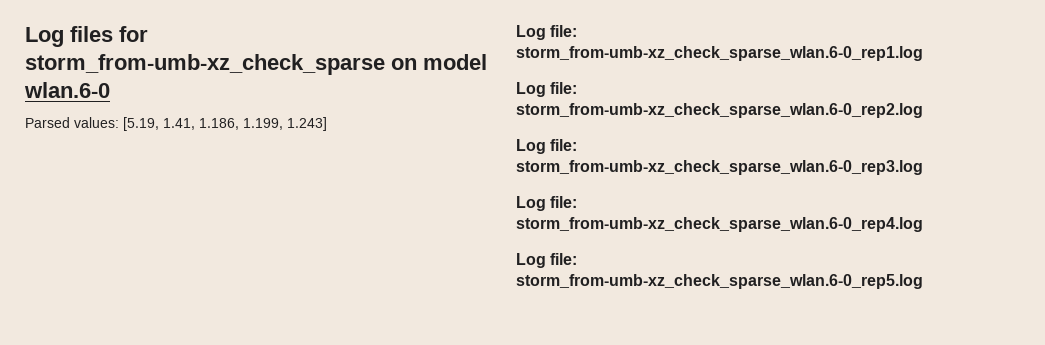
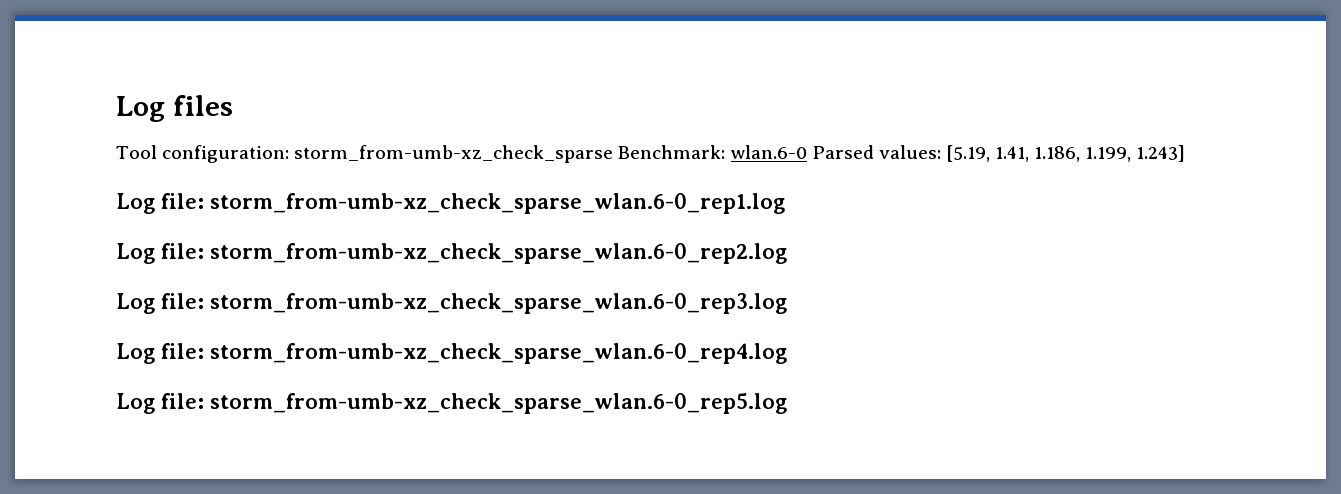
- Log files for storm_from-umb-xz_check_sparse on model wlan.6-0
- Parsed values: [5.19, 1.41, 1.186, 1.199, 1.243]
+ Log files
+ Tool configuration: storm_from-umb-xz_check_sparse Benchmark: wlan.6-0 Parsed values: [5.19, 1.41, 1.186, 1.199, 1.243]

